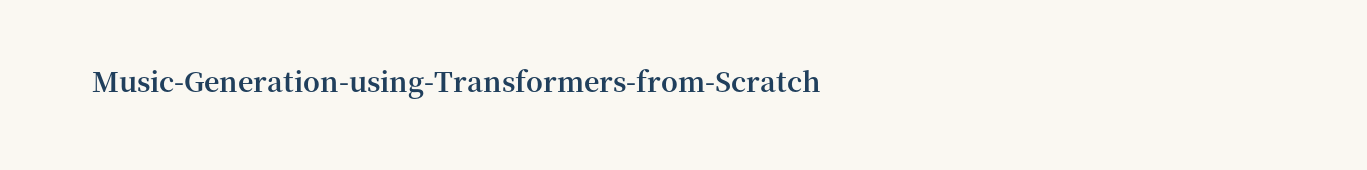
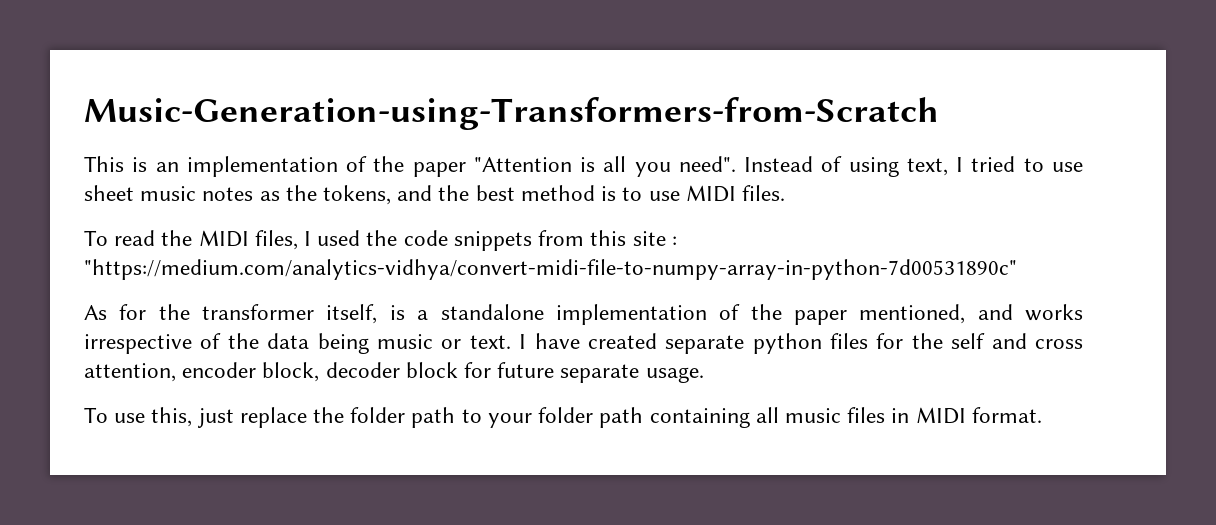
+ This is an implementation of the paper "Attention is all you need". Instead of using text, I tried to use sheet music notes as the tokens, and the best method is to use MIDI files.
+ To read the MIDI files, I used the code snippets from this site : "https://medium.com/analytics-vidhya/convert-midi-file-to-numpy-array-in-python-7d00531890c"
+ As for the transformer itself, is a standalone implementation of the paper mentioned, and works irrespective of the data being music or text. I have created separate python files for the self and cross attention, encoder block, decoder block for future separate usage.
+ To use this, just replace the folder path to your folder path containing all music files in MIDI format.

